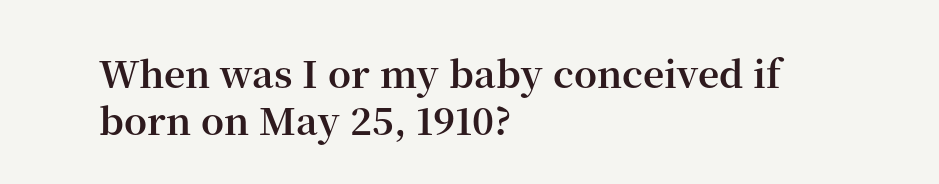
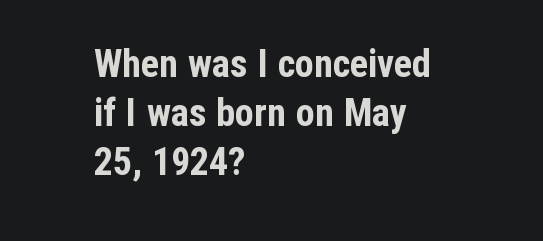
- When was I or my baby conceived if born on May 25, 1910?
+ When was I conceived if I was born on May 25, 1924?

